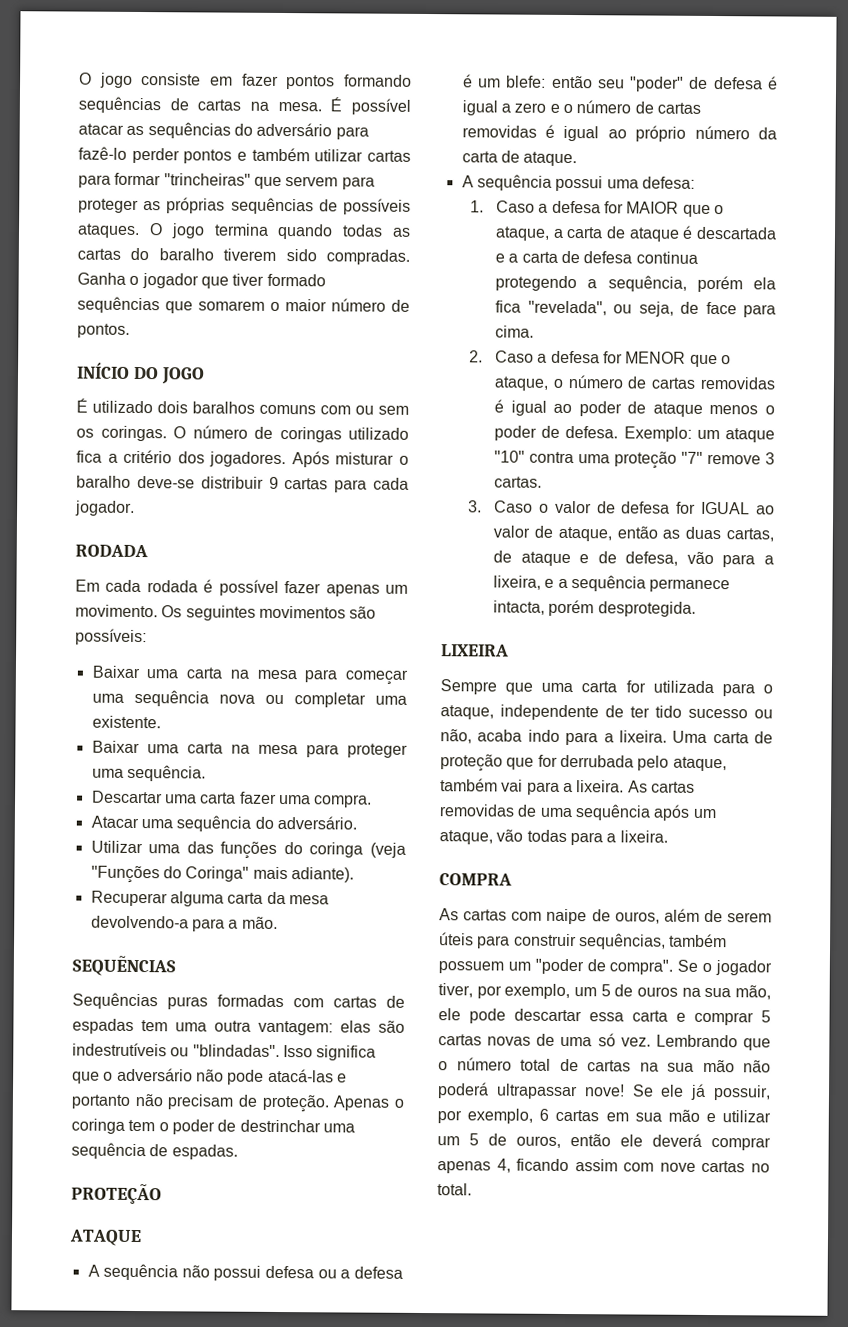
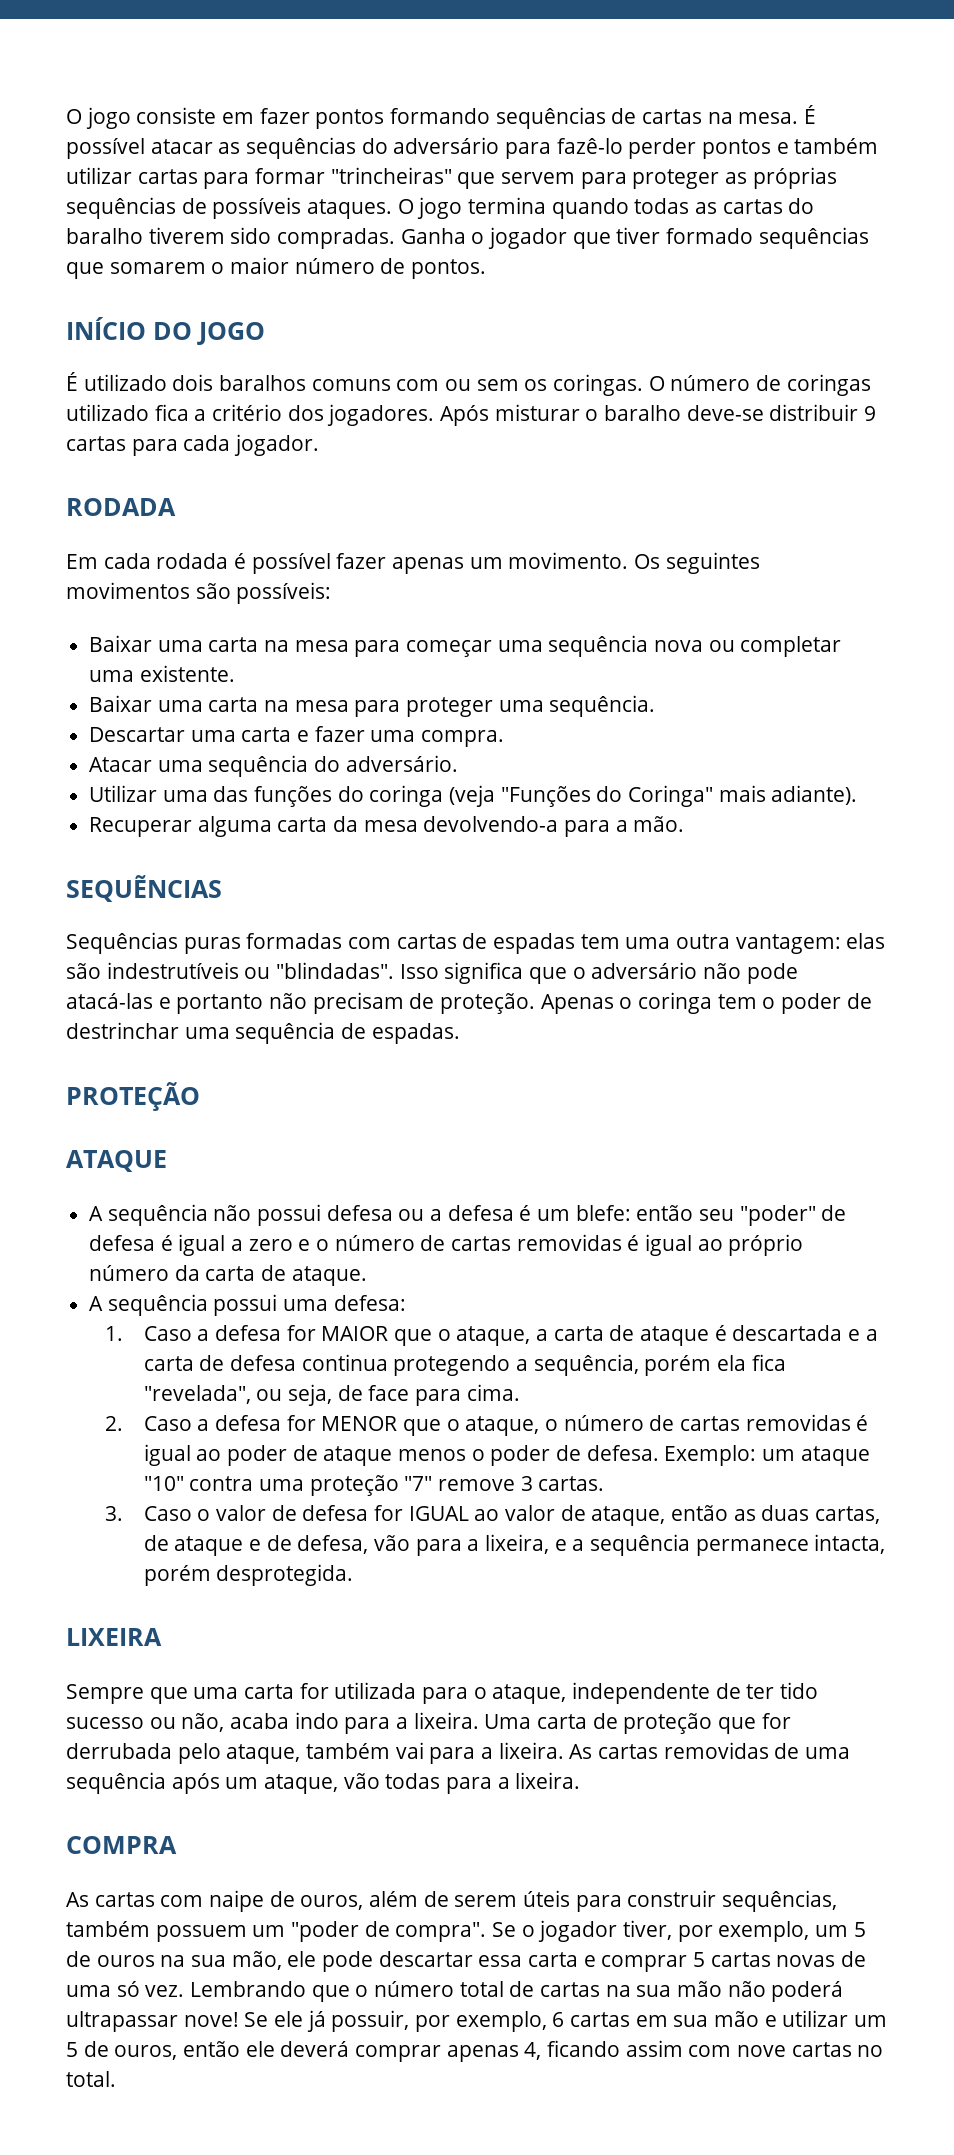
- Descartar uma carta fazer uma compra.
+ Descartar uma carta e fazer uma compra.

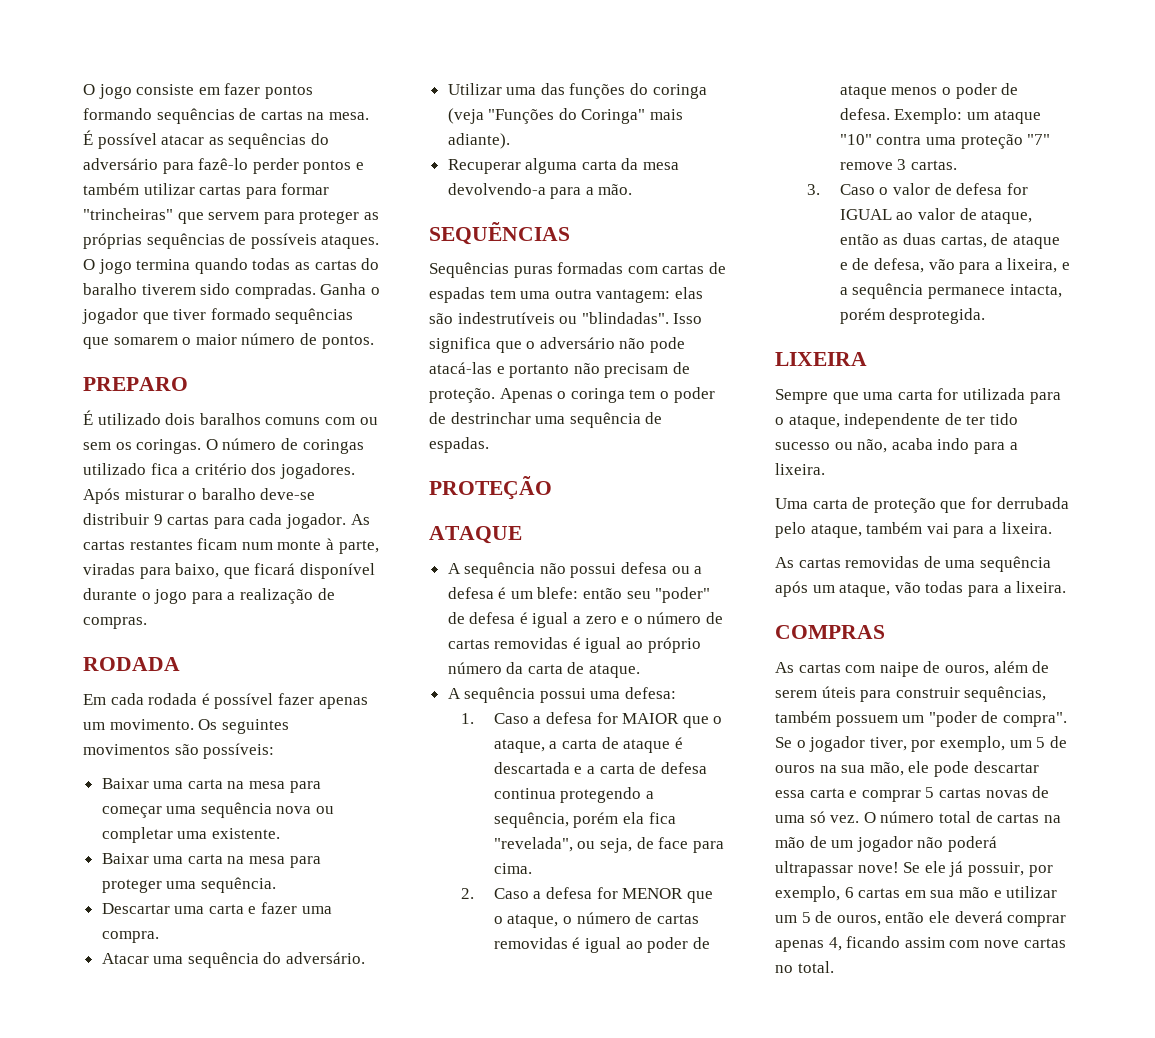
- INÍCIO DO JOGO
+ PREPARO
+ As cartas restantes ficam num monte à parte, viradas para baixo, que ficará disponível durante o jogo para a realização de compras.
- Sempre que uma carta for utilizada para o ataque, independente de ter tido sucesso ou não, acaba indo para a lixeira. Uma carta de proteção que for derrubada pelo ataque, também vai para a lixeira. As cartas removidas de uma sequência após um ataque, vão todas para a lixeira.
+ Sempre que uma carta for utilizada para o ataque, independente de ter tido sucesso ou não, acaba indo para a lixeira.
+ Uma carta de proteção que for derrubada pelo ataque, também vai para a lixeira.
+ As cartas removidas de uma sequência após um ataque, vão todas para a lixeira.
- COMPRA
+ COMPRAS
- Lembrando que o número total de cartas na sua mão não poderá ultrapassar nove!
+ O número total de cartas na mão de um jogador não poderá ultrapassar nove!

